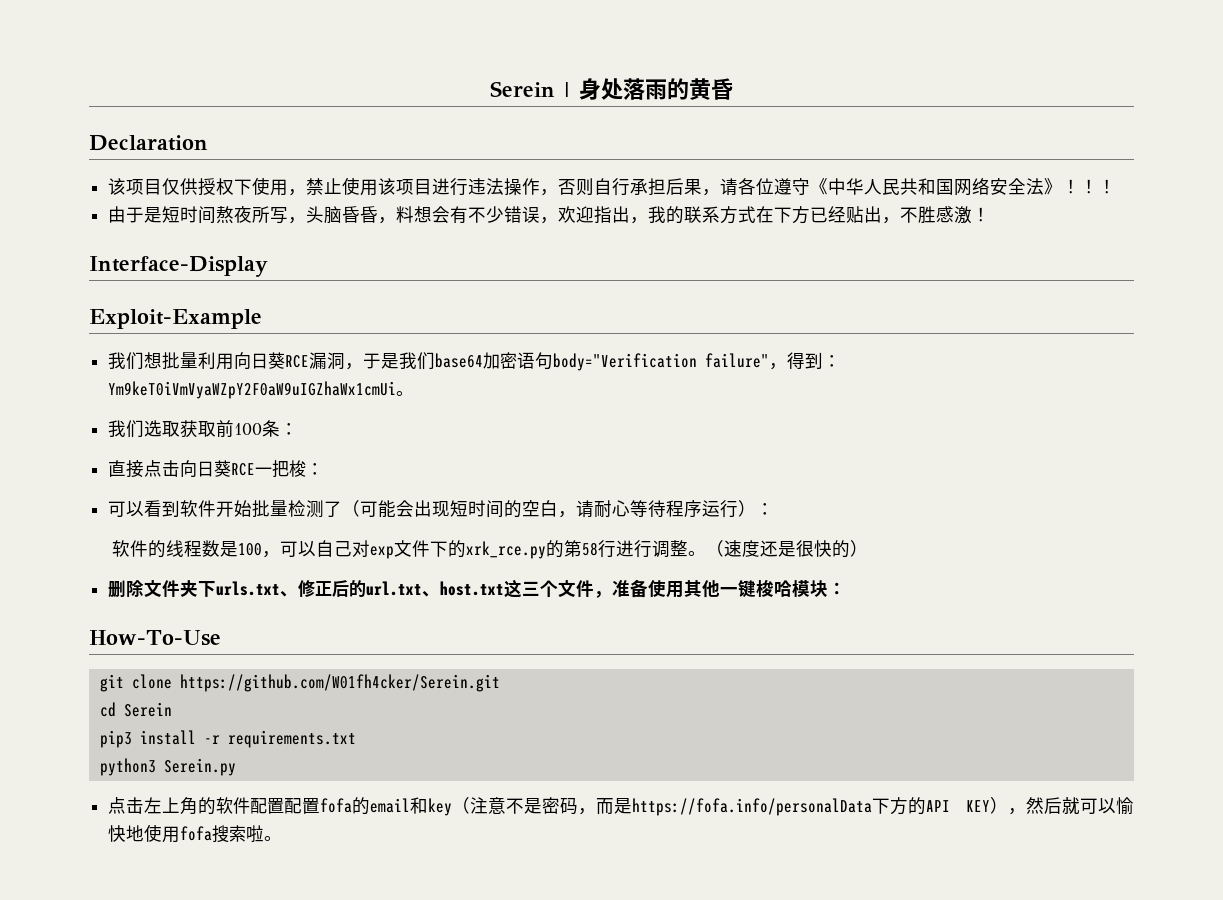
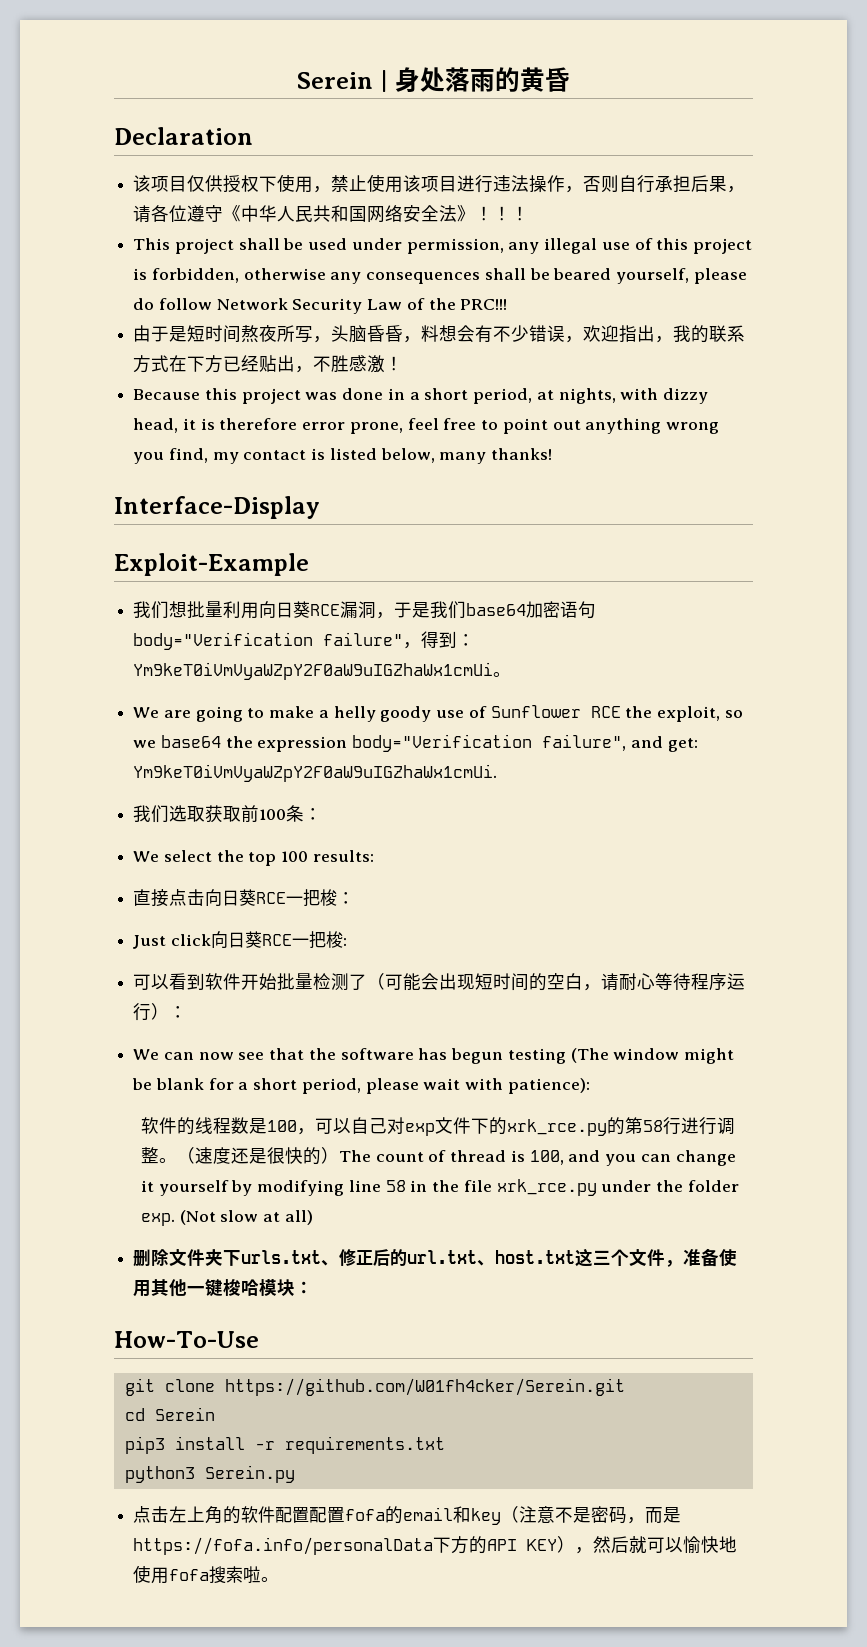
+ This project shall be used under permission, any illegal use of this project is forbidden, otherwise any consequences shall be beared yourself, please do follow Network Security Law of the PRC!!!
+ Because this project was done in a short period, at nights, with dizzy head, it is therefore error prone, feel free to point out anything wrong you find, my contact is listed below, many thanks!
+ We are going to make a helly goody use of Sunflower RCE the exploit, so we base64 the expression body="Verification failure", and get: Ym9keT0iVmVyaWZpY2F0aW9uIGZhaWx1cmUi.
+ We select the top 100 results:
+ Just click向日葵RCE一把梭:
+ We can now see that the software has begun testing (The window might be blank for a short period, please wait with patience):
- （速度还是很快的）
+ （速度还是很快的）The count of thread is 100, and you can change it yourself by modifying line 58 in the file xrk_rce.py under the folder exp. (Not slow at all)

